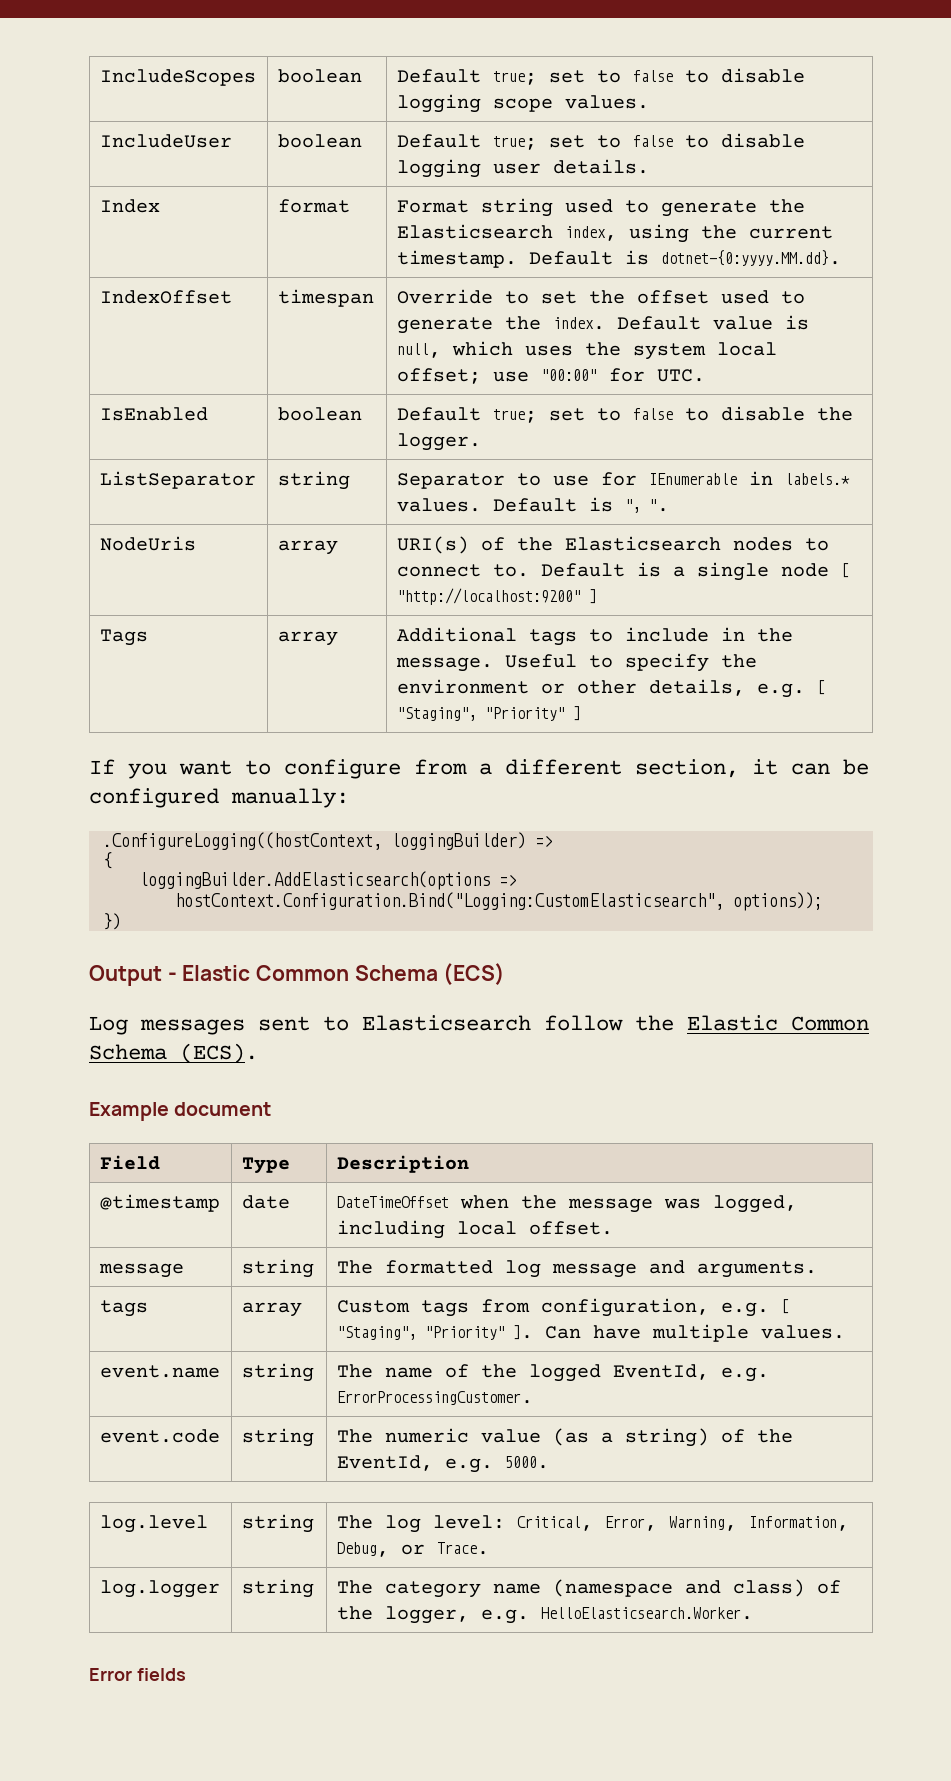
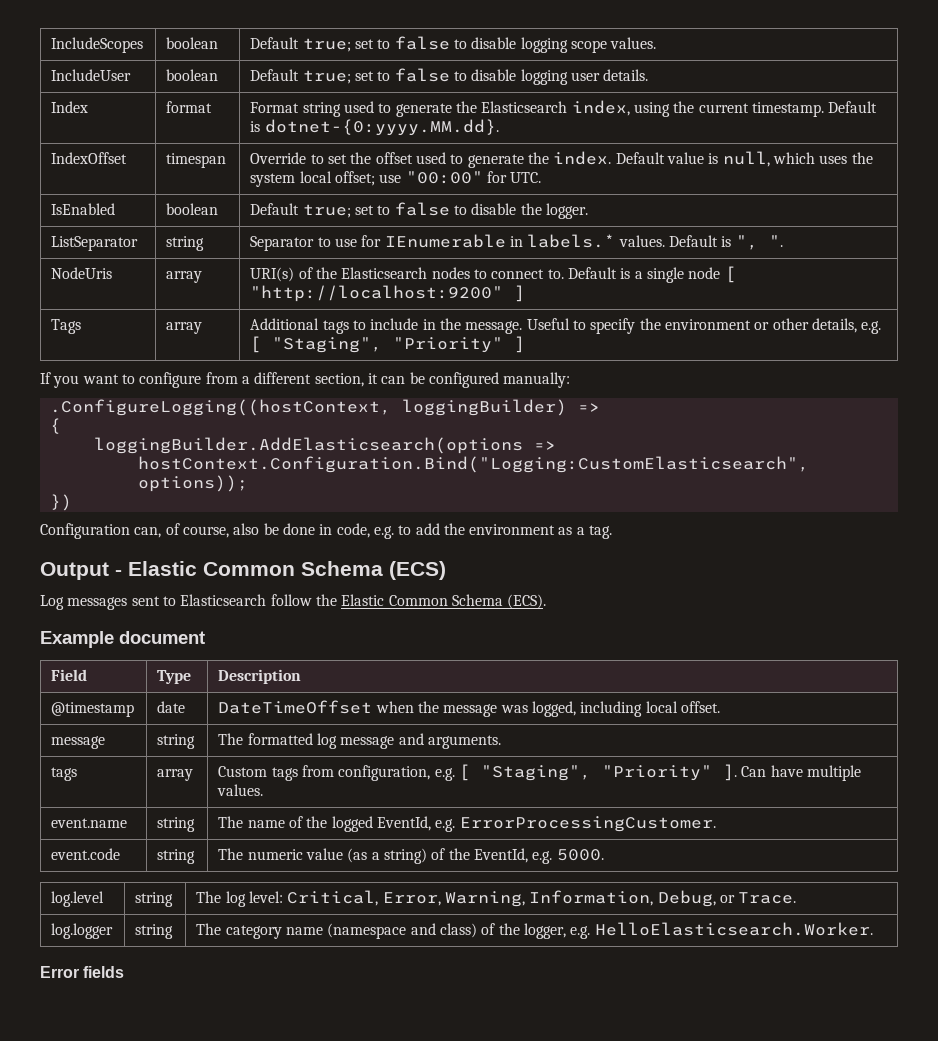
+ Configuration can, of course, also be done in code, e.g. to add the environment as a tag.

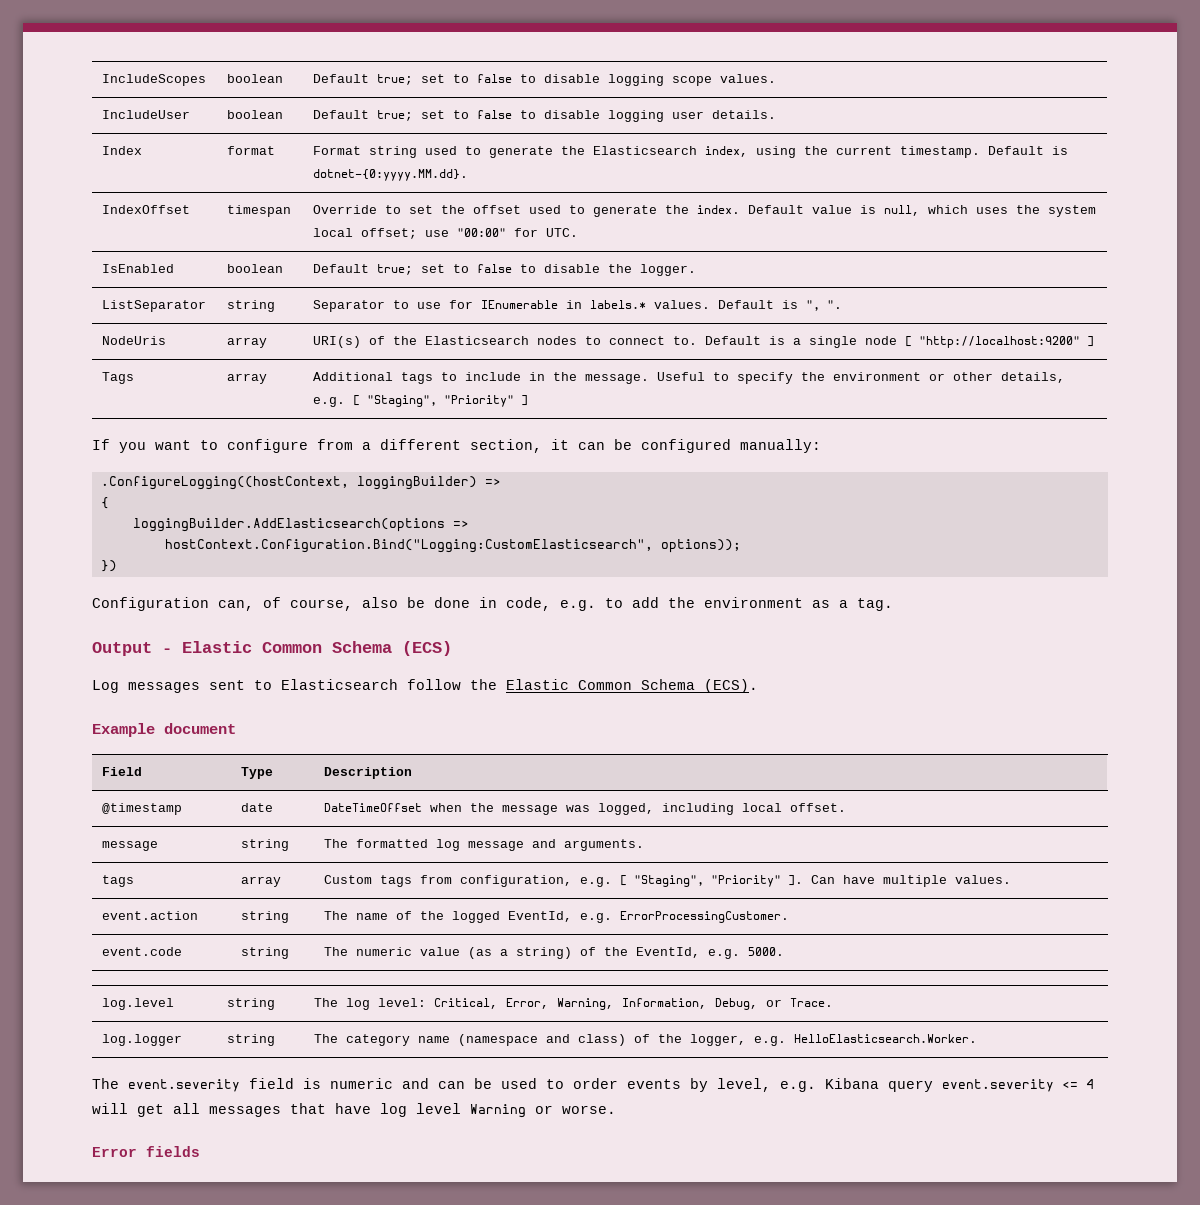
- event.name | string | The name of the logged EventId, e.g. ErrorProcessingCustomer.
+ event.action | string | The name of the logged EventId, e.g. ErrorProcessingCustomer.
+ The event.severity field is numeric and can be used to order events by level, e.g. Kibana query event.severity <= 4 will get all messages that have log level Warning or worse.

